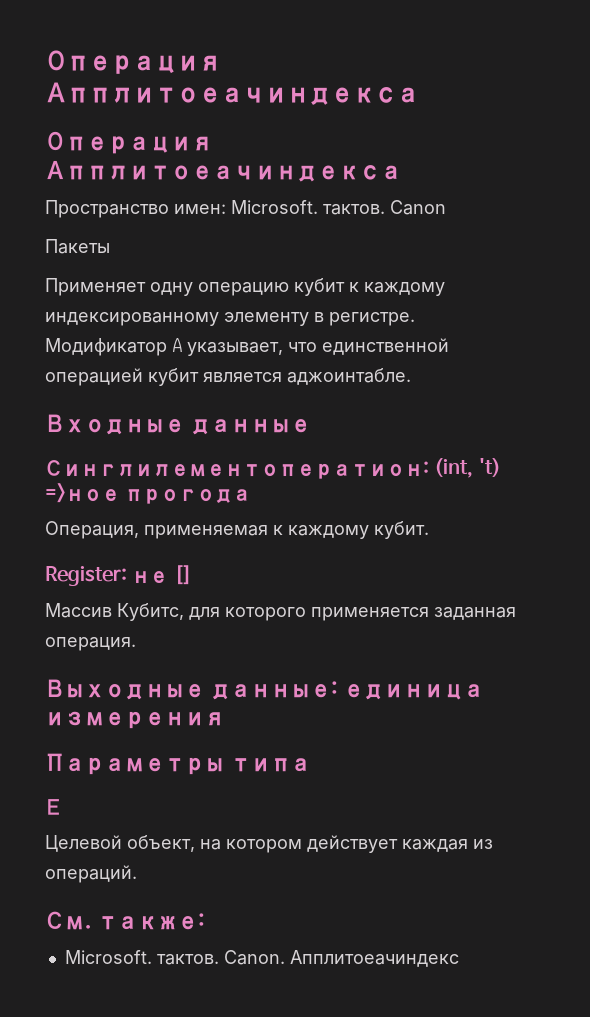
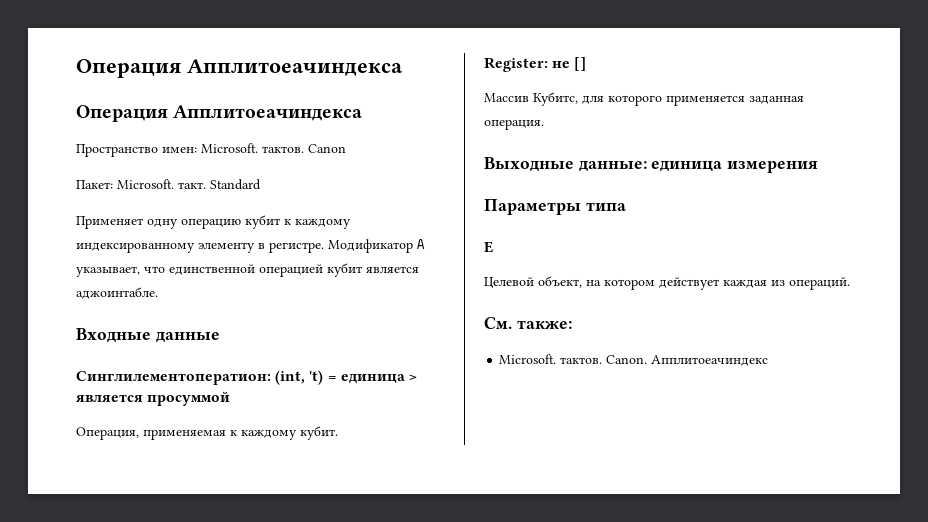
- Пакеты
+ Пакет: Microsoft. такт. Standard
- Синглилементоператион: (int, 't) =>ное прогода
+ Синглилементоператион: (int, 't) = единица > является просуммой

